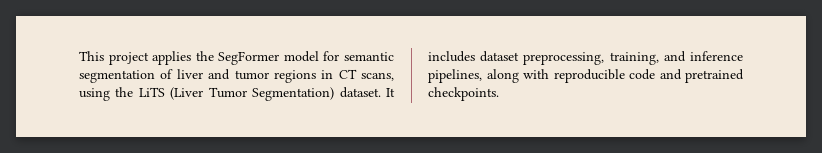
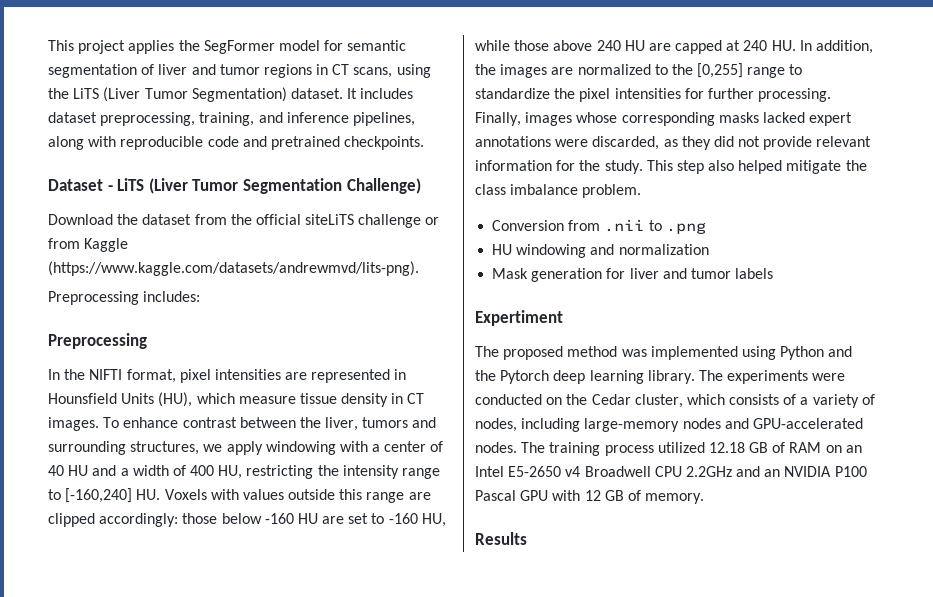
+ Dataset - LiTS (Liver Tumor Segmentation Challenge)
+ Download the dataset from the official siteLiTS challenge or from Kaggle (https://www.kaggle.com/datasets/andrewmvd/lits-png).
+ Preprocessing includes:
+ Preprocessing
+ In the NIFTI format, pixel intensities are represented in Hounsfield Units (HU), which measure tissue density in CT images. To enhance contrast between the liver, tumors and surrounding structures, we apply windowing with a center of 40 HU and a width of 400 HU, restricting the intensity range to [-160,240] HU. Voxels with values outside this range are clipped accordingly: those below -160 HU are set to -160 HU, while those above 240 HU are capped at 240 HU. In addition, the images are normalized to the [0,255] range to standardize the pixel intensities for further processing. Finally, images whose corresponding masks lacked expert annotations were discarded, as they did not provide relevant information for the study. This step also helped mitigate the class imbalance problem.
+ Conversion from .nii to .png
+ HU windowing and normalization
+ Mask generation for liver and tumor labels
+ Expertiment
+ The proposed method was implemented using Python and the Pytorch deep learning library. The experiments were conducted on the Cedar cluster, which consists of a variety of nodes, including large-memory nodes and GPU-accelerated nodes. The training process utilized 12.18 GB of RAM on an Intel E5-2650 v4 Broadwell CPU 2.2GHz and an NVIDIA P100 Pascal GPU with 12 GB of memory.
+ Results

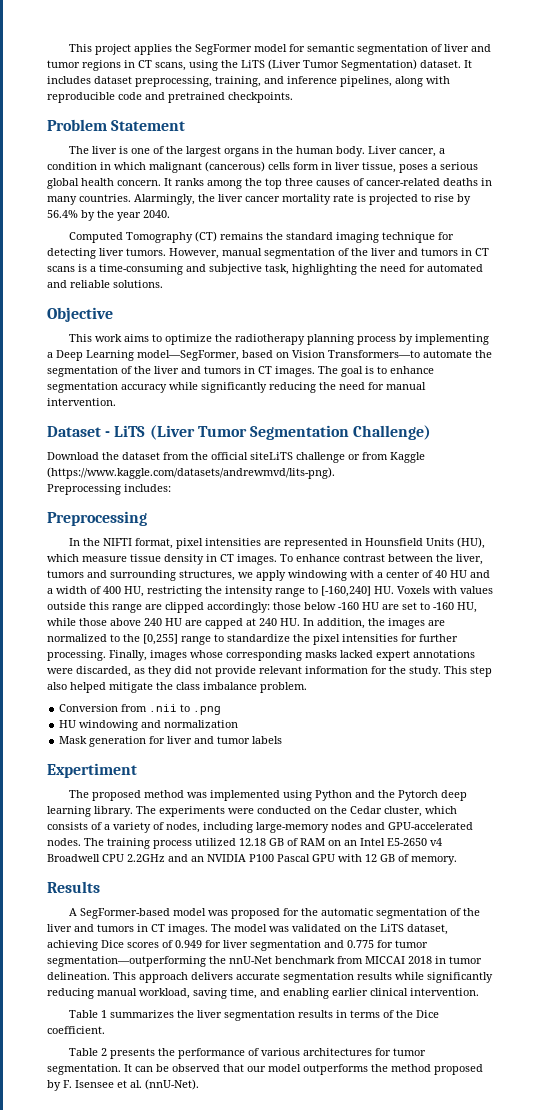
+ Problem Statement
+ The liver is one of the largest organs in the human body. Liver cancer, a condition in which malignant (cancerous) cells form in liver tissue, poses a serious global health concern. It ranks among the top three causes of cancer-related deaths in many countries. Alarmingly, the liver cancer mortality rate is projected to rise by 56.4% by the year 2040.
+ Computed Tomography (CT) remains the standard imaging technique for detecting liver tumors. However, manual segmentation of the liver and tumors in CT scans is a time-consuming and subjective task, highlighting the need for automated and reliable solutions.
+ Objective
+ This work aims to optimize the radiotherapy planning process by implementing a Deep Learning model—SegFormer, based on Vision Transformers—to automate the segmentation of the liver and tumors in CT images. The goal is to enhance segmentation accuracy while significantly reducing the need for manual intervention.
+ A SegFormer-based model was proposed for the automatic segmentation of the liver and tumors in CT images. The model was validated on the LiTS dataset, achieving Dice scores of 0.949 for liver segmentation and 0.775 for tumor segmentation—outperforming the nnU-Net benchmark from MICCAI 2018 in tumor delineation. This approach delivers accurate segmentation results while significantly reducing manual workload, saving time, and enabling earlier clinical intervention.
+ Table 1 summarizes the liver segmentation results in terms of the Dice coefficient.
+ Table 2 presents the performance of various architectures for tumor segmentation. It can be observed that our model outperforms the method proposed by F. Isensee et al. (nnU-Net).

